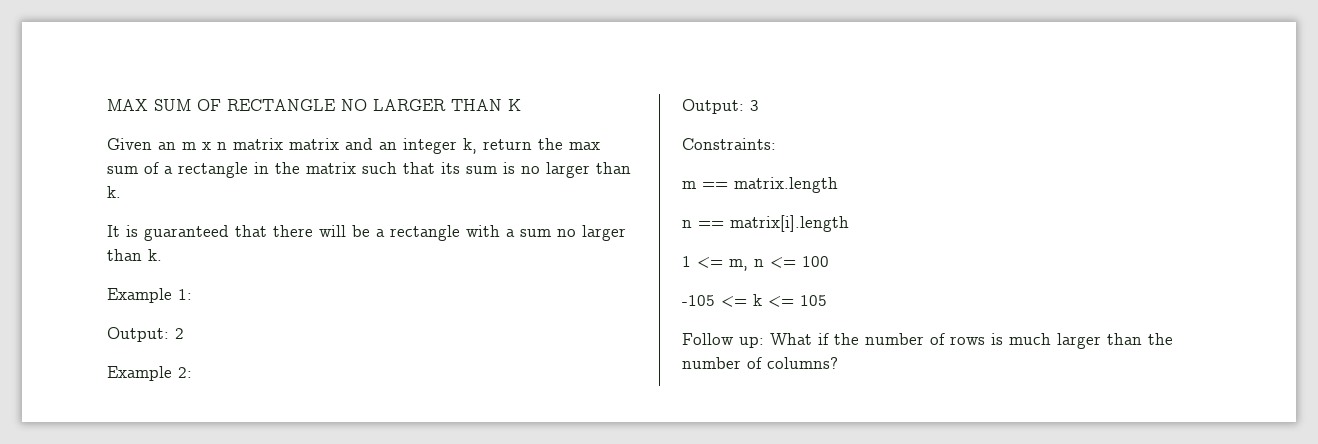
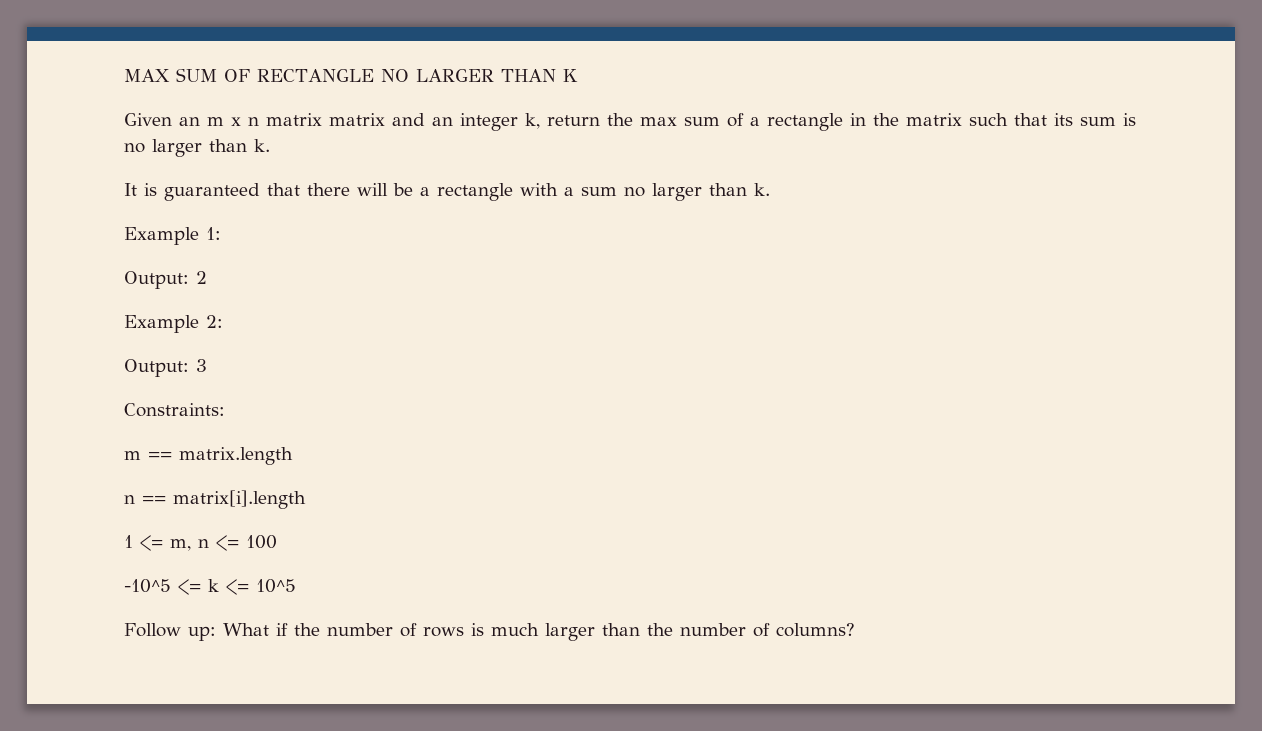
- -105 <= k <= 105
+ -10^5 <= k <= 10^5

